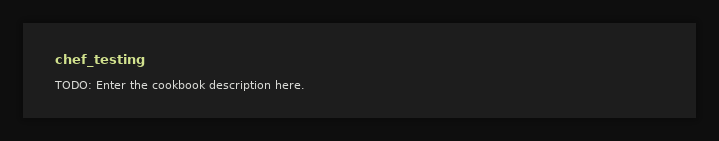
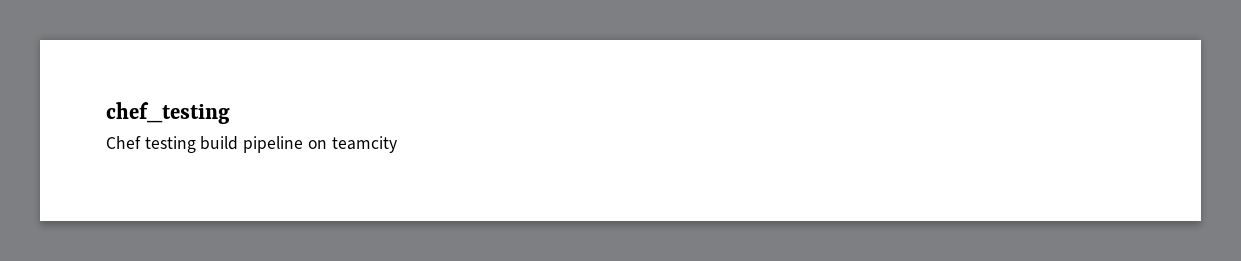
- TODO: Enter the cookbook description here.
+ Chef testing build pipeline on teamcity

